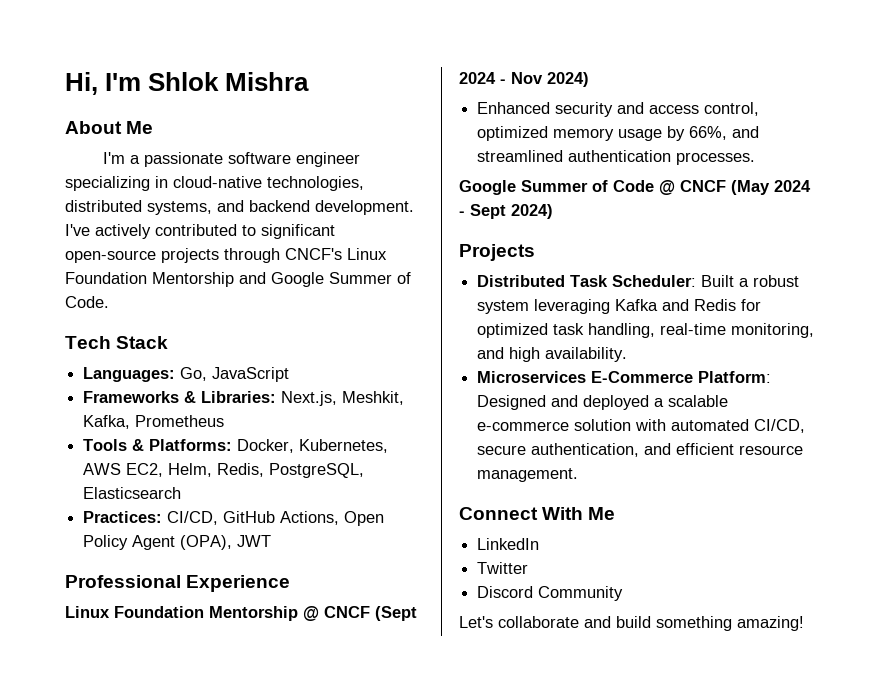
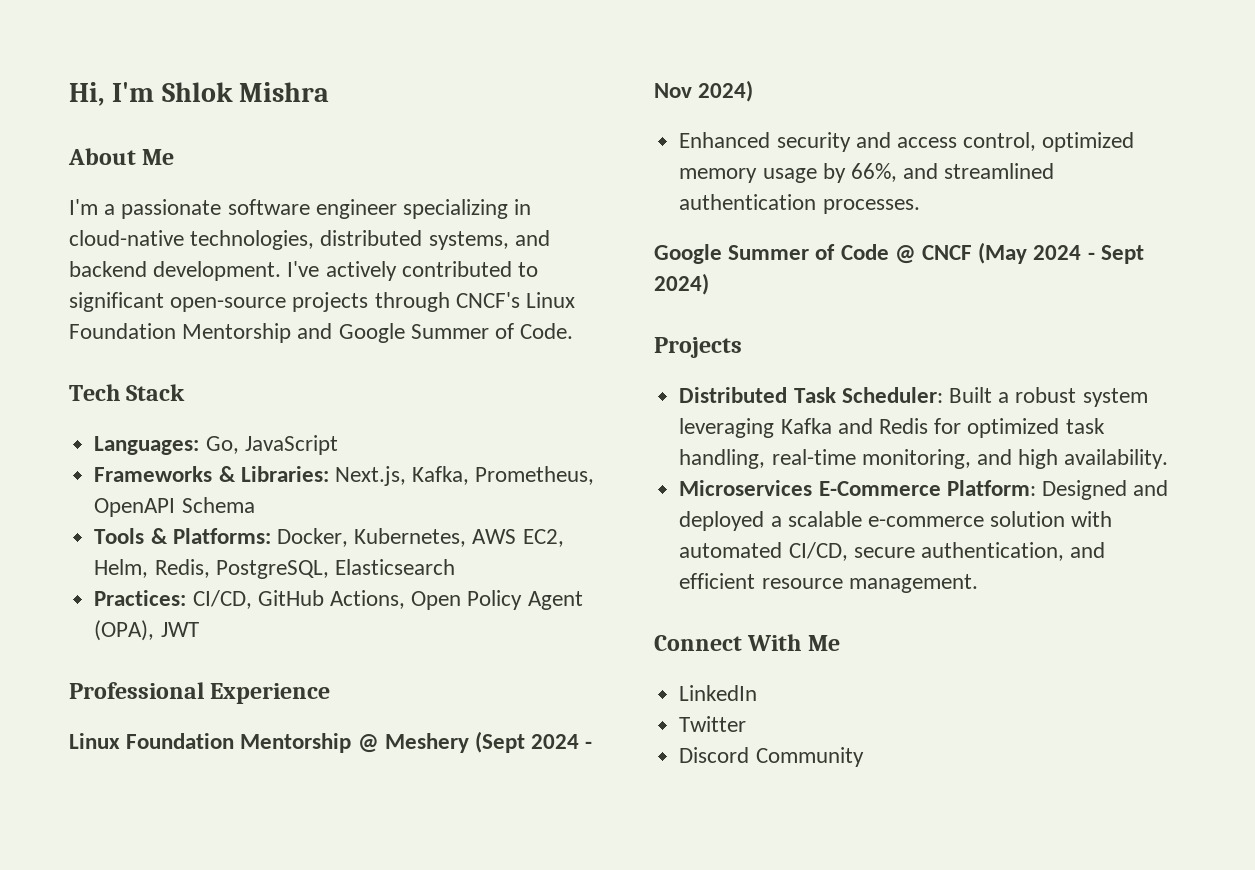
- Frameworks & Libraries: Next.js, Meshkit, Kafka, Prometheus
+ Frameworks & Libraries: Next.js, Kafka, Prometheus, OpenAPI Schema
- Linux Foundation Mentorship @ CNCF (Sept 2024 - Nov 2024)
+ Linux Foundation Mentorship @ Meshery (Sept 2024 - Nov 2024)
- Let's collaborate and build something amazing!

